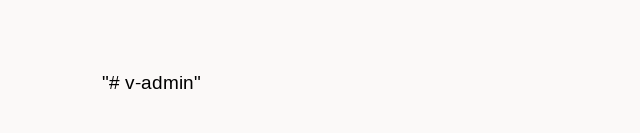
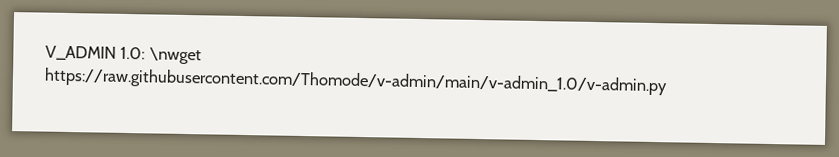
- "# v-admin"
+ V_ADMIN 1.0: \nwget https://raw.githubusercontent.com/Thomode/v-admin/main/v-admin_1.0/v-admin.py

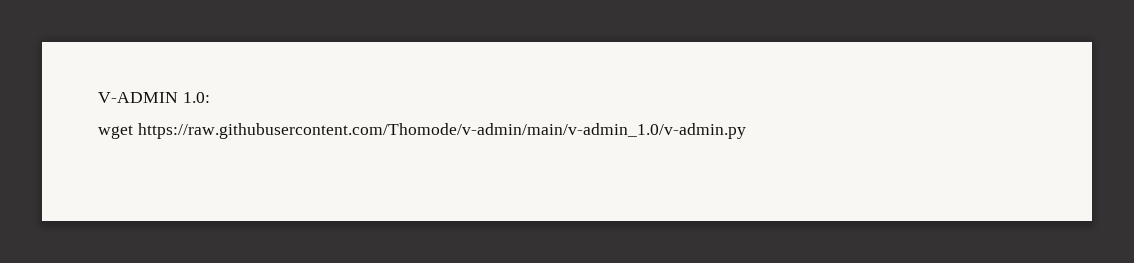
- V_ADMIN 1.0: \nwget https://raw.githubusercontent.com/Thomode/v-admin/main/v-admin_1.0/v-admin.py
+ V-ADMIN 1.0:
+ wget https://raw.githubusercontent.com/Thomode/v-admin/main/v-admin_1.0/v-admin.py

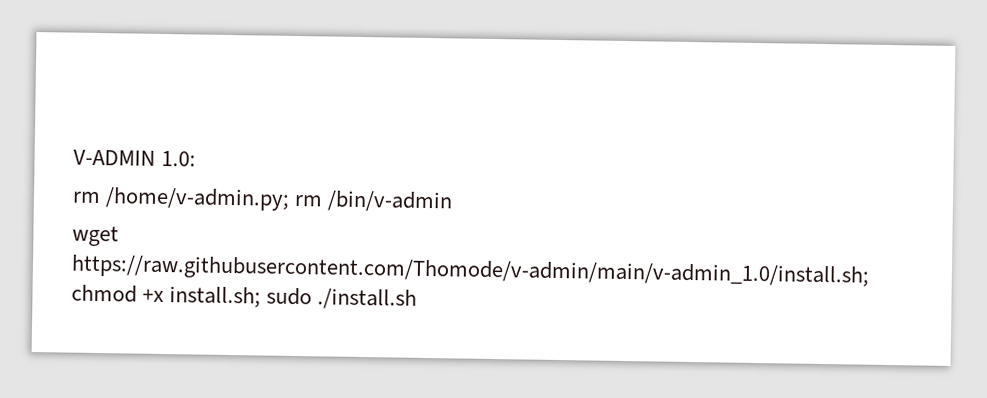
- wget https://raw.githubusercontent.com/Thomode/v-admin/main/v-admin_1.0/v-admin.py
+ rm /home/v-admin.py; rm /bin/v-admin
+ wget https://raw.githubusercontent.com/Thomode/v-admin/main/v-admin_1.0/install.sh; chmod +x install.sh; sudo ./install.sh

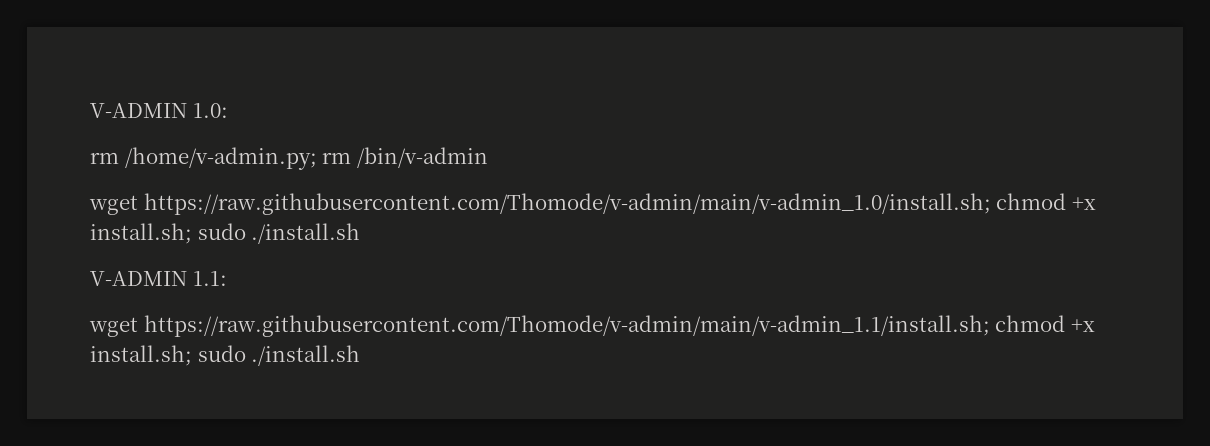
+ V-ADMIN 1.1:
+ wget https://raw.githubusercontent.com/Thomode/v-admin/main/v-admin_1.1/install.sh; chmod +x install.sh; sudo ./install.sh

